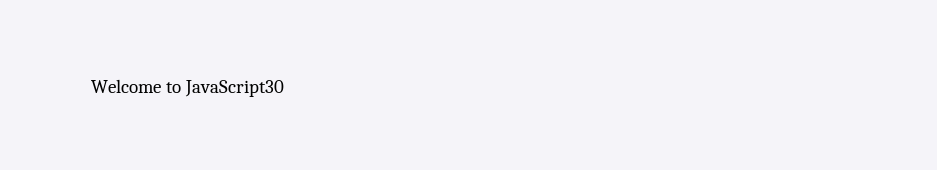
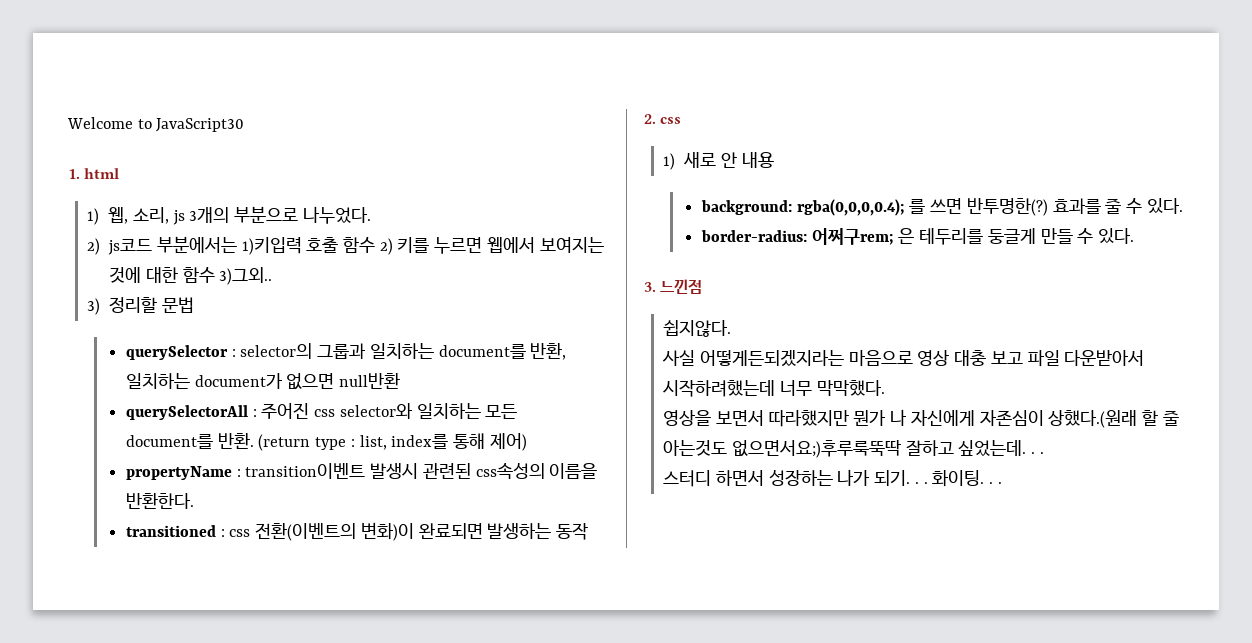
+ 1. html
+ 1) 웹, 소리, js 3개의 부분으로 나누었다.
+ 2) js코드 부분에서는 1)키입력 호출 함수 2) 키를 누르면 웹에서 보여지는 것에 대한 함수 3)그외..
+ 3) 정리할 문법
+ querySelector : selector의 그룹과 일치하는 document를 반환, 일치하는 document가 없으면 null반환
+ querySelectorAll : 주어진 css selector와 일치하는 모든 document를 반환. (return type : list, index를 통해 제어)
+ propertyName : transition이벤트 발생시 관련된 css속성의 이름을 반환한다.
+ transitioned : css 전환(이벤트의 변화)이 완료되면 발생하는 동작
+ 2. css
+ 1) 새로 안 내용
+ background: rgba(0,0,0,0.4); 를 쓰면 반투명한(?) 효과를 줄 수 있다.
+ border-radius: 어쩌구rem; 은 테두리를 둥글게 만들 수 있다.
+ 3. 느낀점
+ 쉽지않다.
+ 사실 어떻게든되겠지라는 마음으로 영상 대충 보고 파일 다운받아서 시작하려했는데 너무 막막했다.
+ 영상을 보면서 따라했지만 뭔가 나 자신에게 자존심이 상했다.(원래 할 줄 아는것도 없으면서요;)후루룩뚝딱 잘하고 싶었는데. . .
+ 스터디 하면서 성장하는 나가 되기. . . 화이팅. . .

